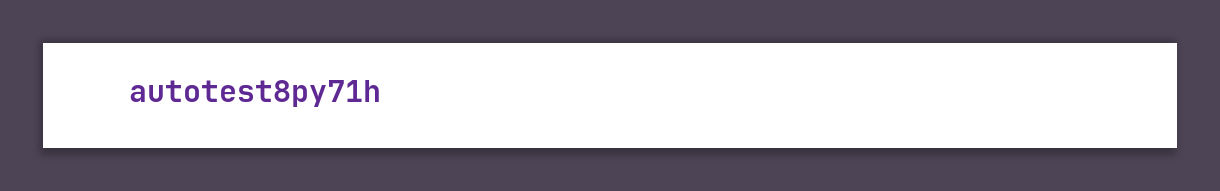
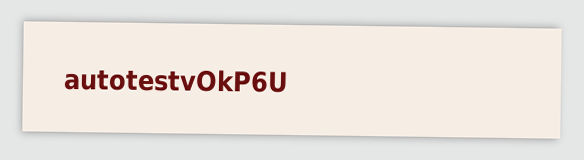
- autotest8py71h
+ autotestvOkP6U

